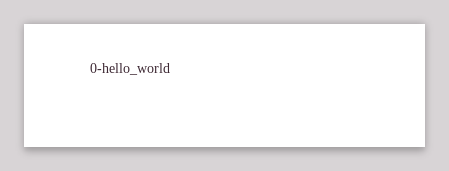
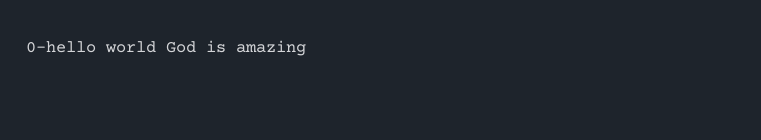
- 0-hello_world
+ 0-hello world God is amazing

